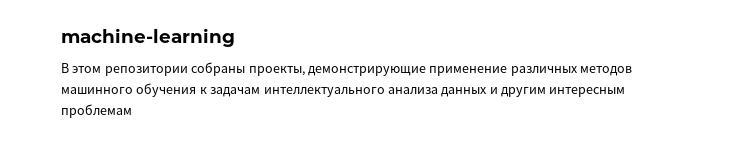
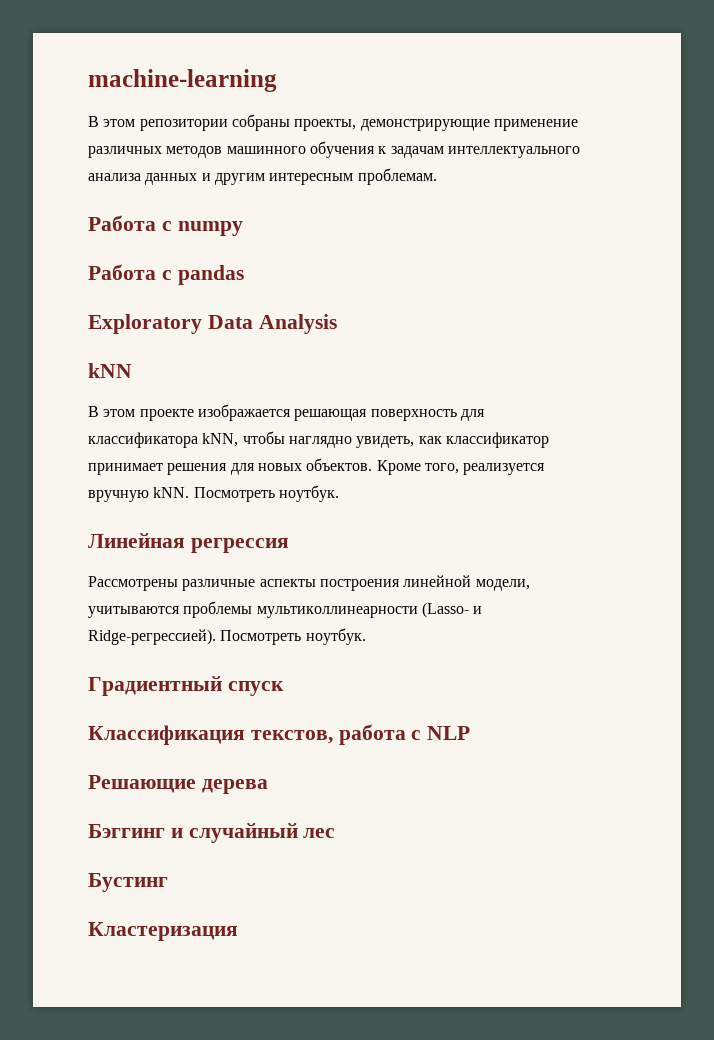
- В этом репозитории собраны проекты, демонстрирующие применение различных методов машинного обучения к задачам интеллектуального анализа данных и другим интересным проблемам
+ В этом репозитории собраны проекты, демонстрирующие применение различных методов машинного обучения к задачам интеллектуального анализа данных и другим интересным проблемам.
+ Работа с numpy
+ Работа с pandas
+ Exploratory Data Analysis
+ kNN
+ В этом проекте изображается решающая поверхность для классификатора kNN, чтобы наглядно увидеть, как классификатор принимает решения для новых объектов. Кроме того, реализуется вручную kNN. Посмотреть ноутбук.
+ Линейная регрессия
+ Рассмотрены различные аспекты построения линейной модели, учитываются проблемы мультиколлинеарности (Lasso- и Ridge-регрессией). Посмотреть ноутбук.
+ Градиентный спуск
+ Классификация текстов, работа с NLP
+ Решающие дерева
+ Бэггинг и случайный лес
+ Бустинг
+ Кластеризация

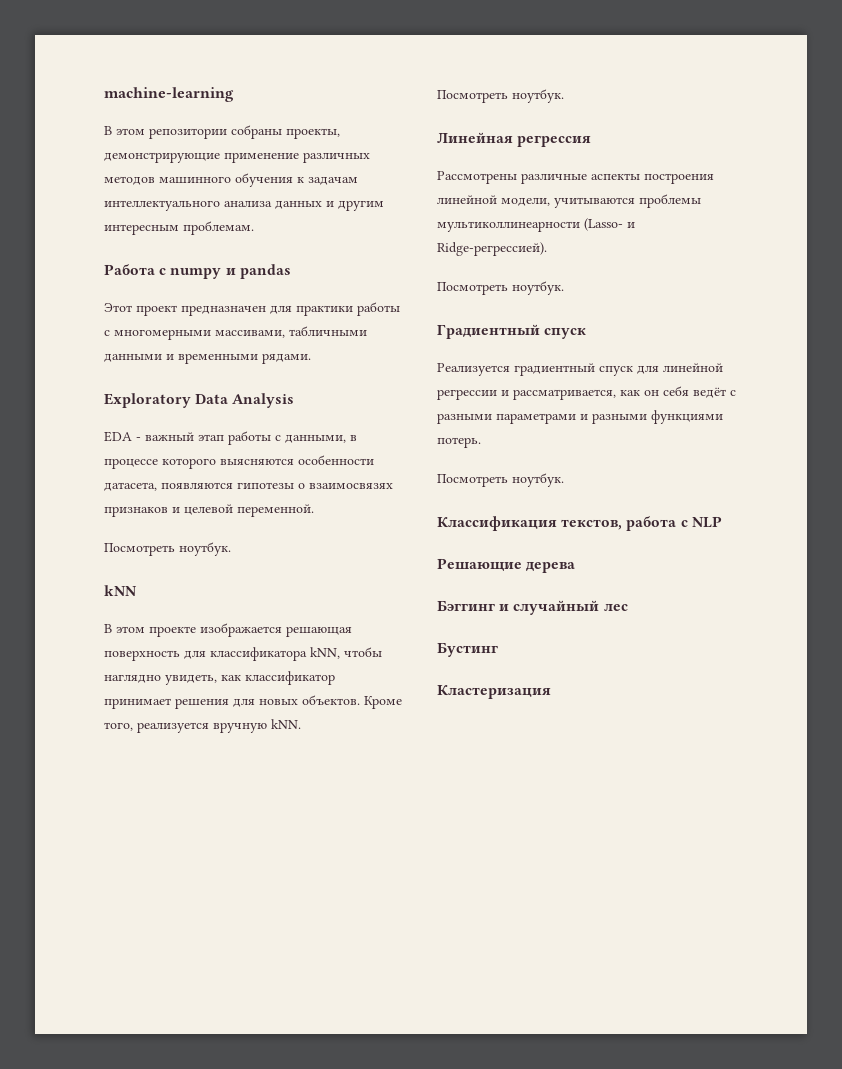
- Работа с numpy
- Работа с pandas
+ Работа с numpy и pandas
+ Этот проект предназначен для практики работы с многомерными массивами, табличными данными и временными рядами.
  Exploratory Data Analysis
+ EDA - важный этап работы с данными, в процессе которого выясняются особенности датасета, появляются гипотезы о взаимосвязях признаков и целевой переменной.
+ Посмотреть ноутбук.
- Кроме того, реализуется вручную kNN. Посмотреть ноутбук.
+ Кроме того, реализуется вручную kNN.
+ Посмотреть ноутбук.
- Рассмотрены различные аспекты построения линейной модели, учитываются проблемы мультиколлинеарности (Lasso- и Ridge-регрессией). Посмотреть ноутбук.
+ Рассмотрены различные аспекты построения линейной модели, учитываются проблемы мультиколлинеарности (Lasso- и Ridge-регрессией).
+ Посмотреть ноутбук.
+ Реализуется градиентный спуск для линейной регрессии и рассматривается, как он себя ведёт с разными параметрами и разными функциями потерь.
+ Посмотреть ноутбук.

